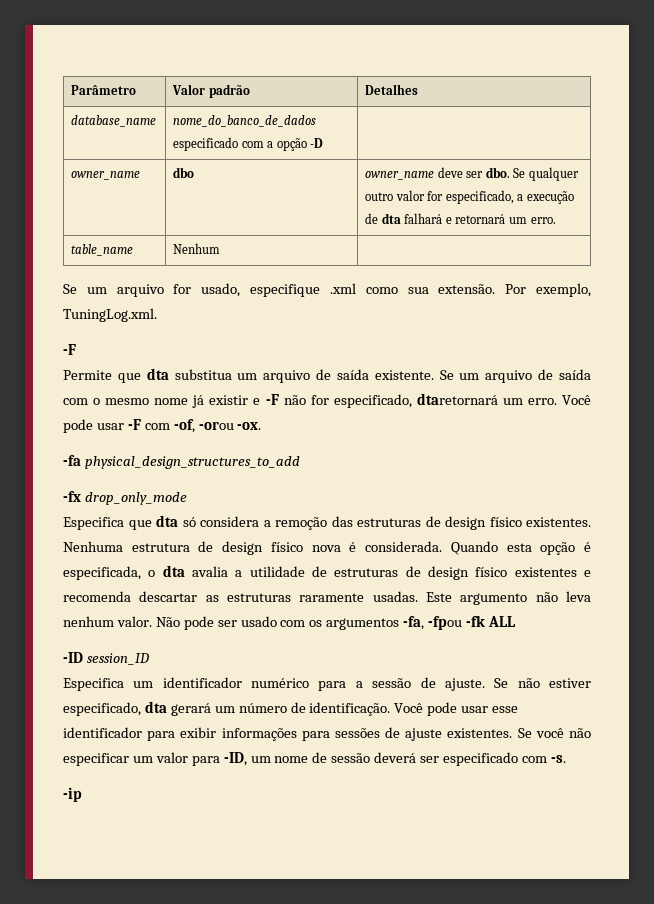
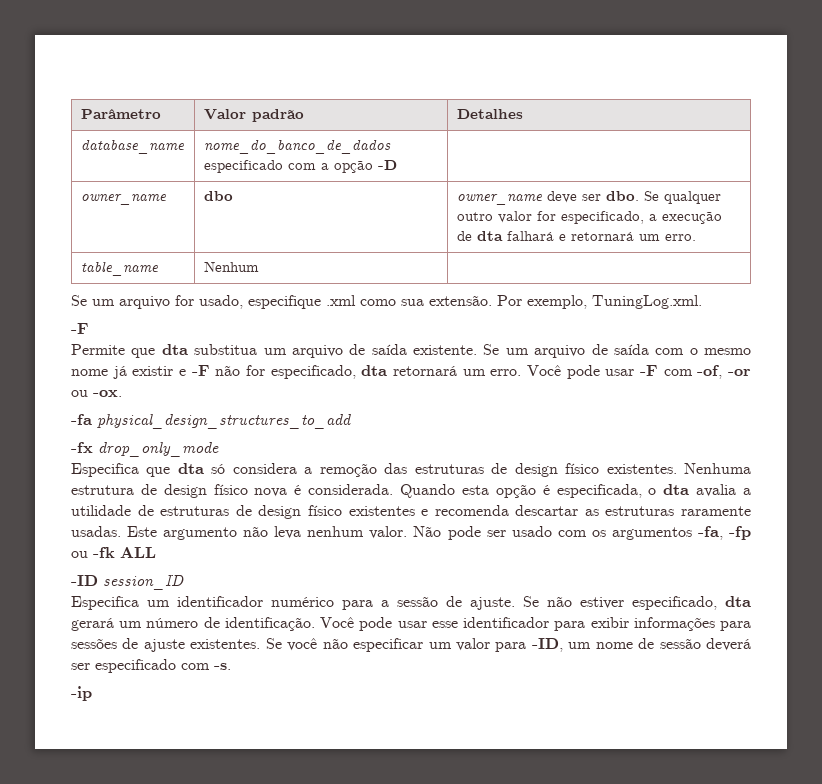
- Se um arquivo de saída com o mesmo nome já existir e -F não for especificado, dtaretornará um erro.
+ Se um arquivo de saída com o mesmo nome já existir e -F não for especificado, dta retornará um erro.
- Você pode usar -F com -of, -orou -ox.
+ Você pode usar -F com -of, -or ou -ox.
- Não pode ser usado com os argumentos -fa, -fpou -fk ALL
+ Não pode ser usado com os argumentos -fa, -fp ou -fk ALL

